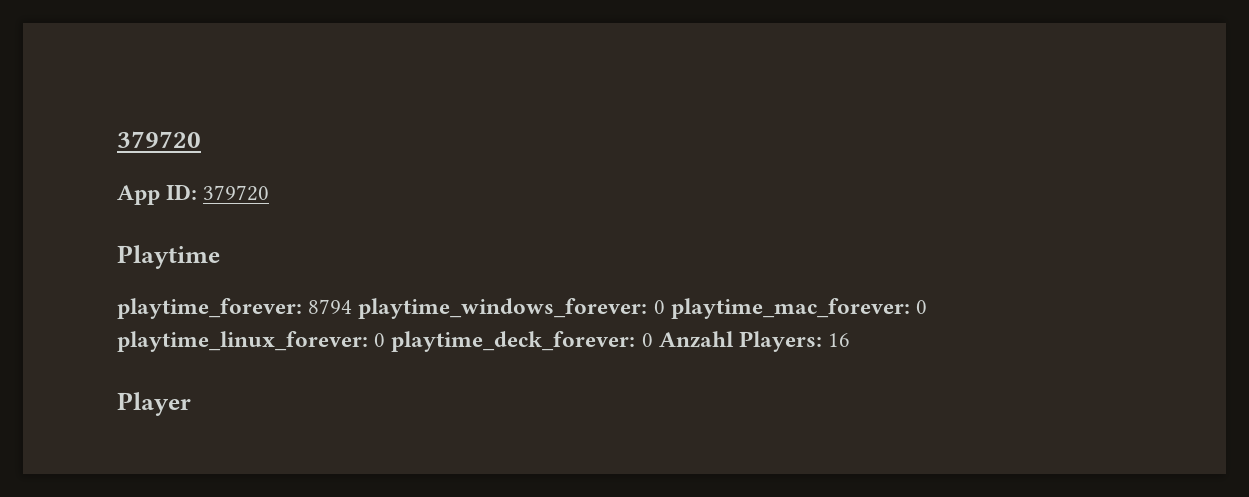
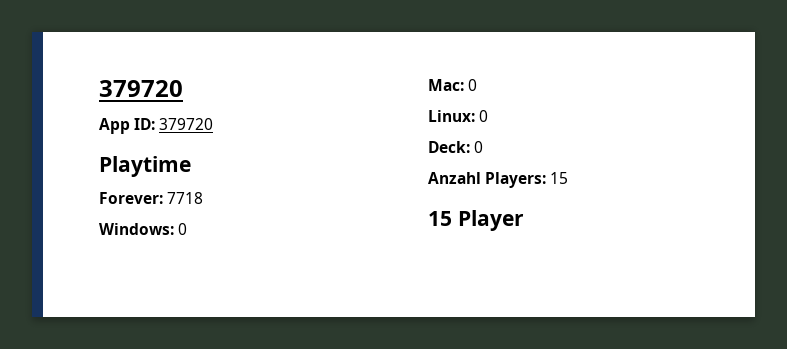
- playtime_forever: 8794 playtime_windows_forever: 0 playtime_mac_forever: 0 playtime_linux_forever: 0 playtime_deck_forever: 0 Anzahl Players: 16
- Player
+ Forever: 7718
+ Windows: 0
+ Mac: 0
+ Linux: 0
+ Deck: 0
+ Anzahl Players: 15
+ 15 Player

